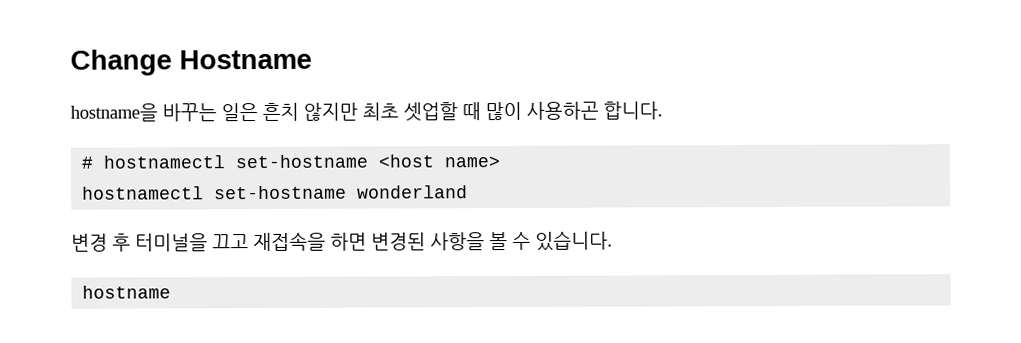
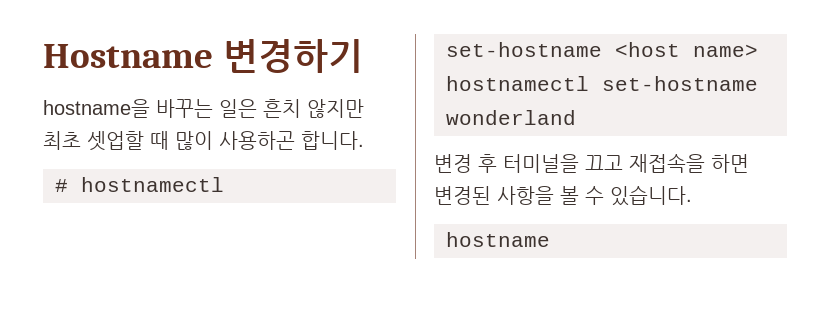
- Change Hostname
+ Hostname 변경하기

